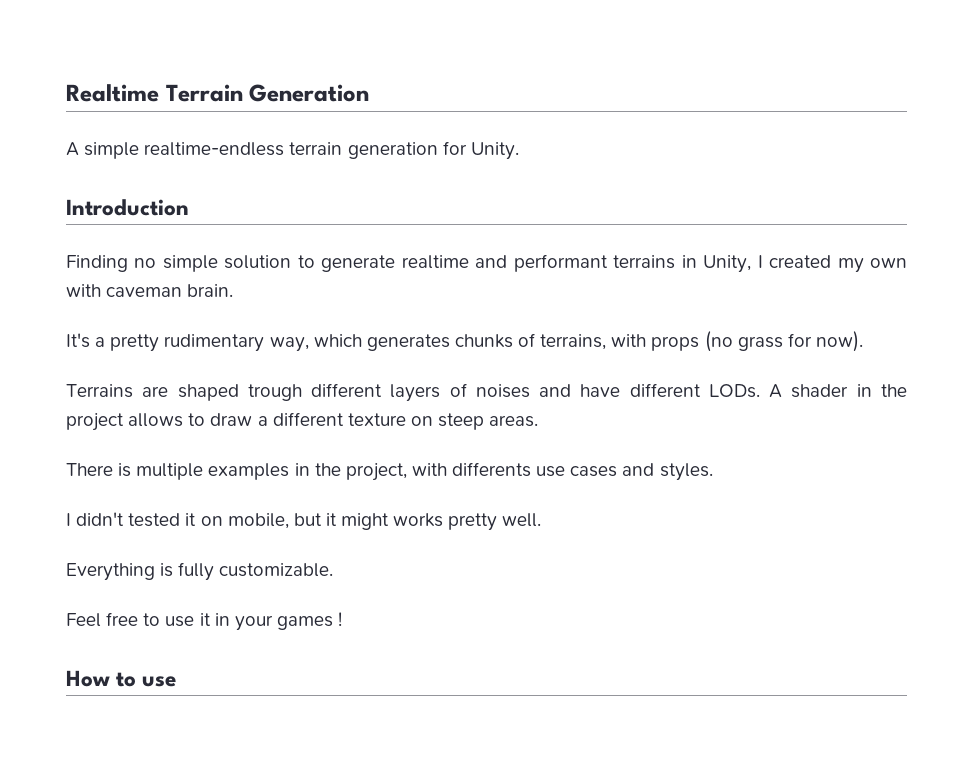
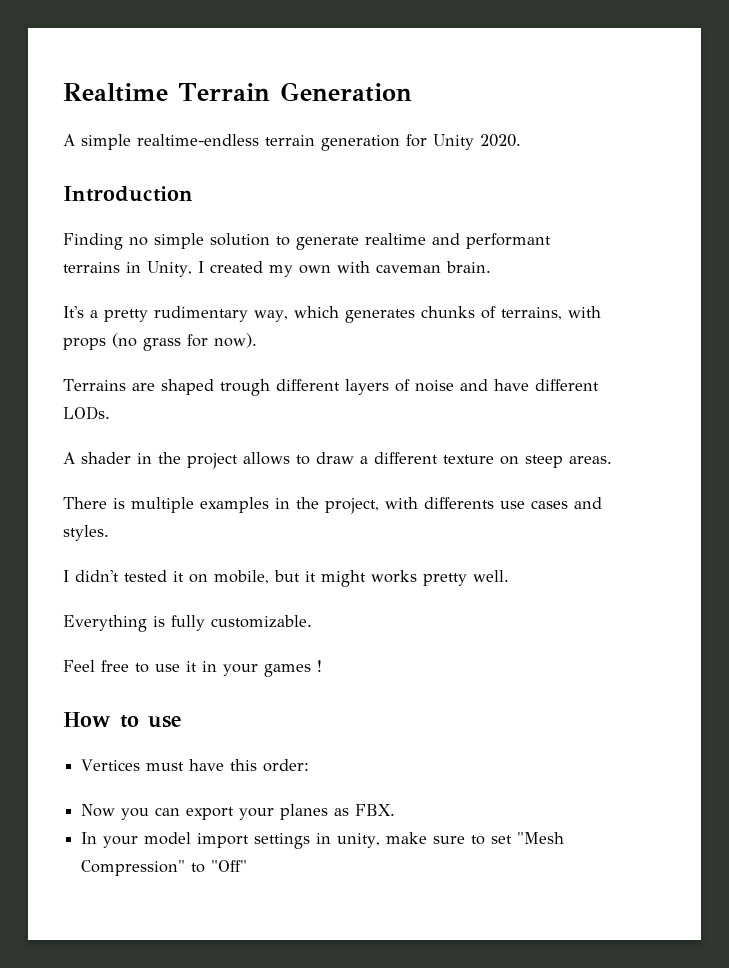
- A simple realtime-endless terrain generation for Unity.
+ A simple realtime-endless terrain generation for Unity 2020.
- Terrains are shaped trough different layers of noises and have different LODs. A shader in the project allows to draw a different texture on steep areas.
+ Terrains are shaped trough different layers of noise and have different LODs.
+ A shader in the project allows to draw a different texture on steep areas.
+ Vertices must have this order:
+ Now you can export your planes as FBX.
+ In your model import settings in unity, make sure to set "Mesh Compression" to "Off"

